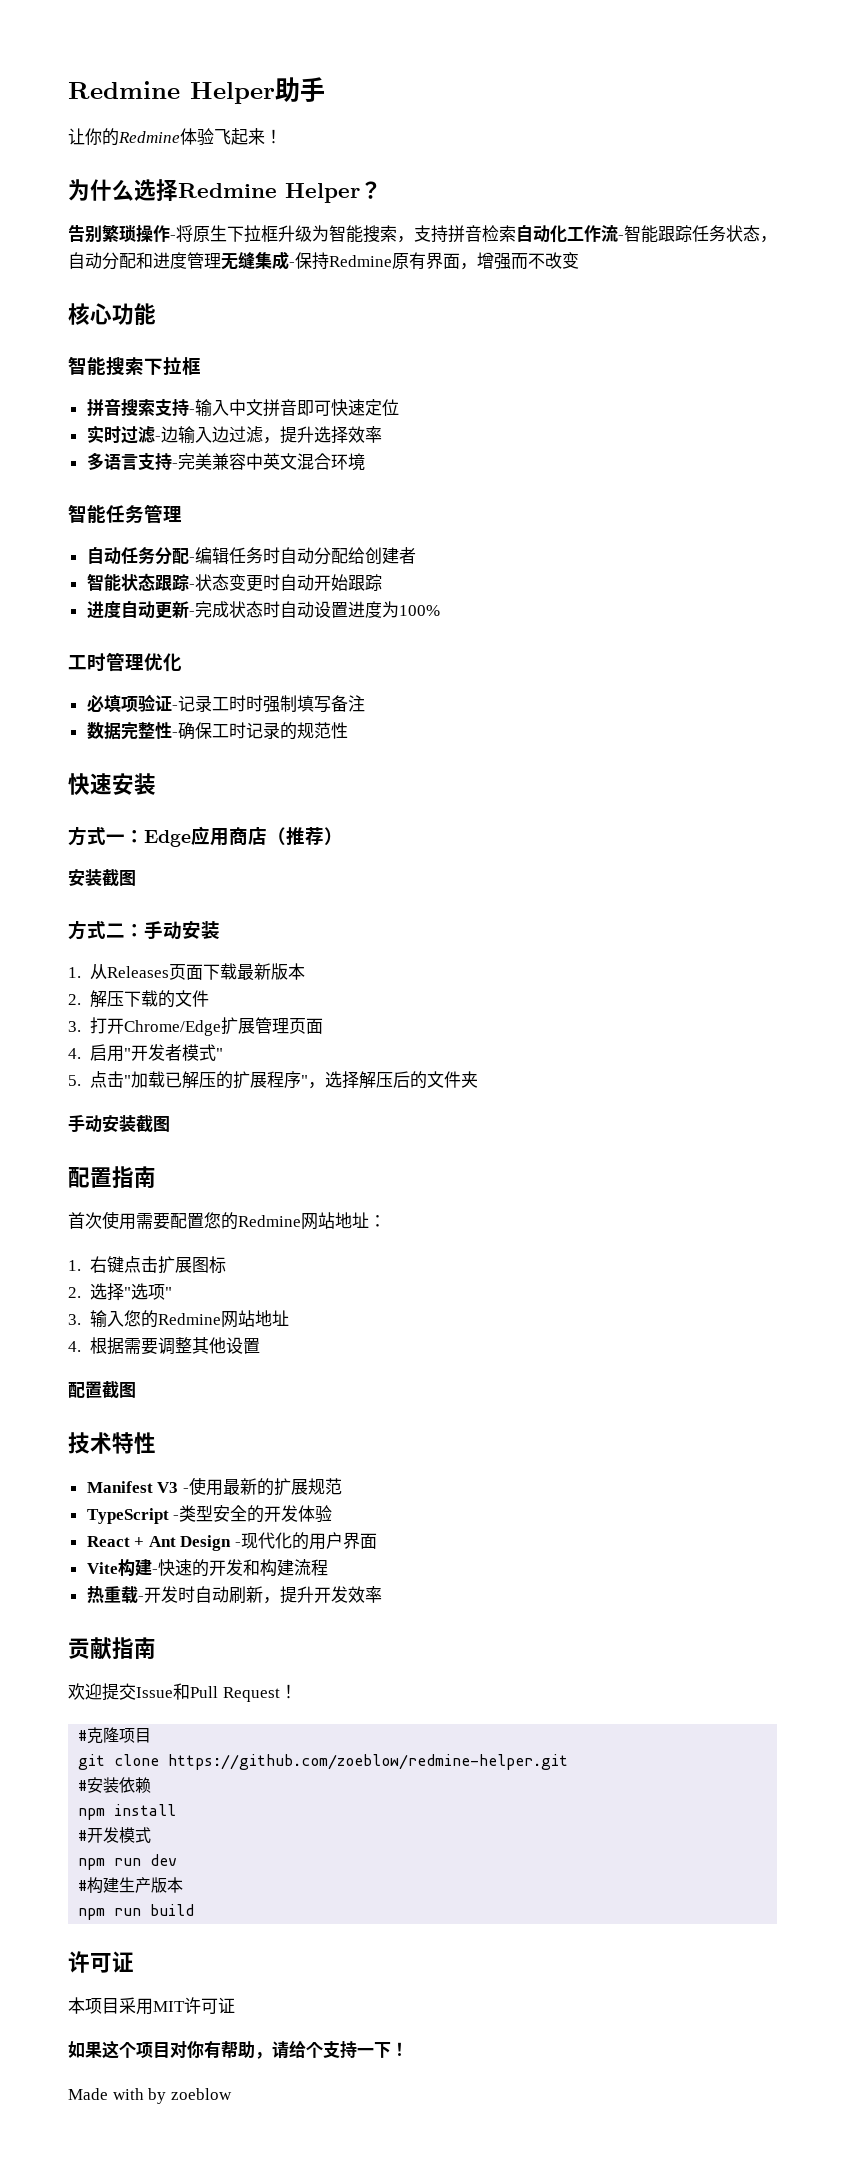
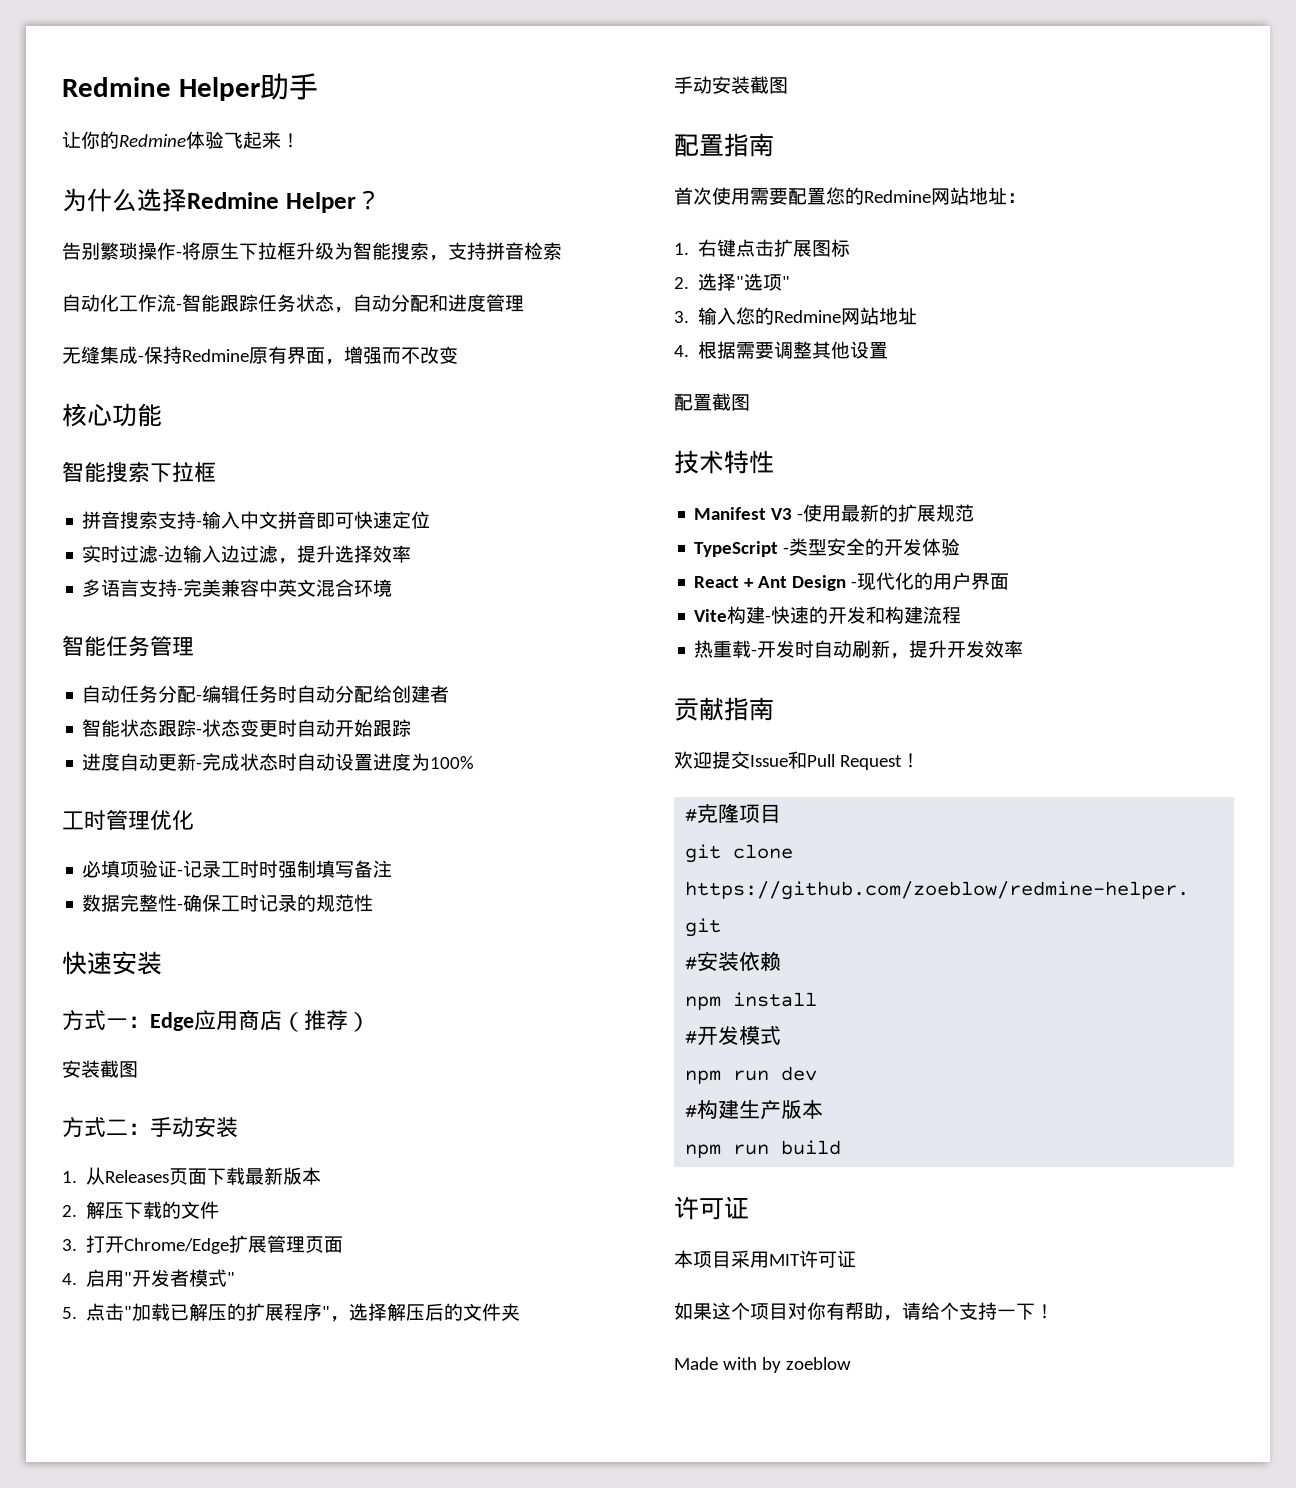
- 告别繁琐操作-将原生下拉框升级为智能搜索，支持拼音检索自动化工作流-智能跟踪任务状态，自动分配和进度管理无缝集成-保持Redmine原有界面，增强而不改变
+ 告别繁琐操作-将原生下拉框升级为智能搜索，支持拼音检索
+ 自动化工作流-智能跟踪任务状态，自动分配和进度管理
+ 无缝集成-保持Redmine原有界面，增强而不改变

